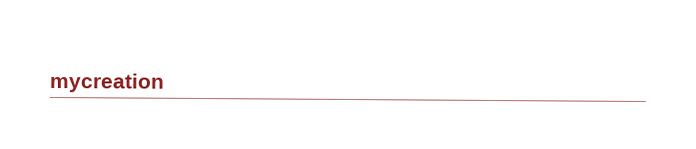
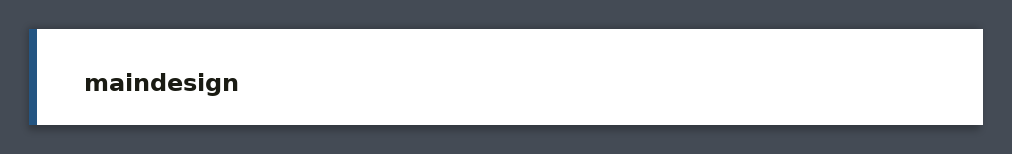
- mycreation
+ maindesign

